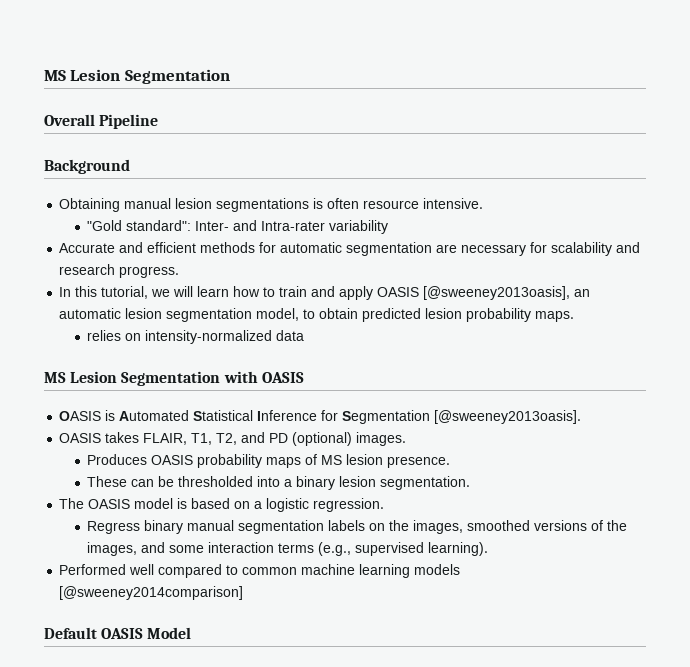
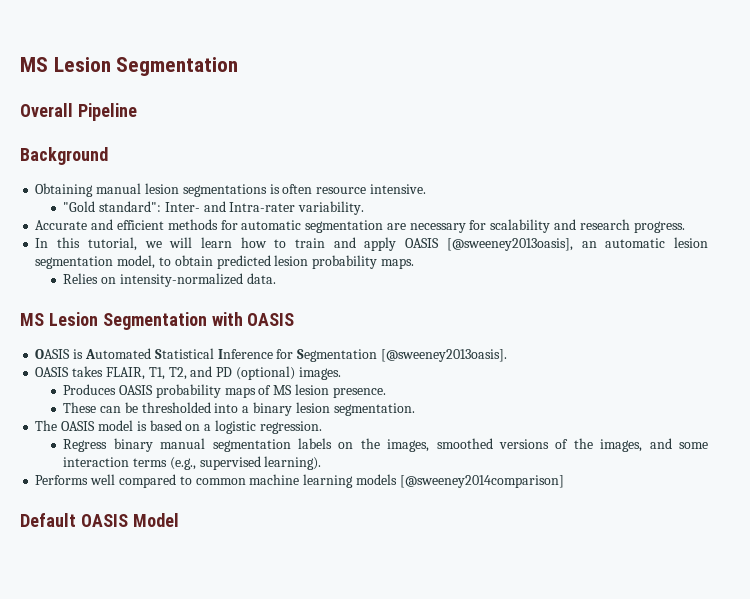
- "Gold standard": Inter- and Intra-rater variability
+ "Gold standard": Inter- and Intra-rater variability.
- relies on intensity-normalized data
+ Relies on intensity-normalized data.
- Performed well compared to common machine learning models [@sweeney2014comparison]
+ Performs well compared to common machine learning models [@sweeney2014comparison]

